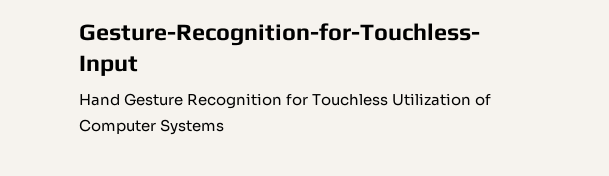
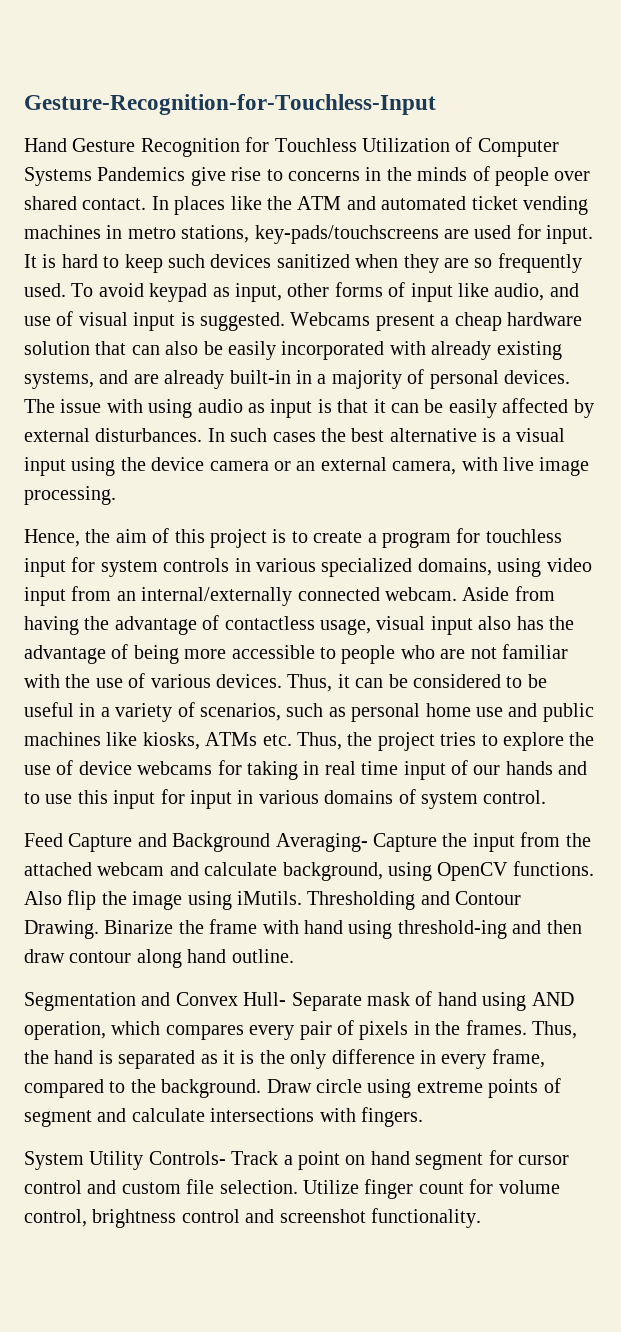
- Hand Gesture Recognition for Touchless Utilization of Computer Systems
+ Hand Gesture Recognition for Touchless Utilization of Computer Systems Pandemics give rise to concerns in the minds of people over shared contact. In places like the ATM and automated ticket vending machines in metro stations, key-pads/touchscreens are used for input. It is hard to keep such devices sanitized when they are so frequently used. To avoid keypad as input, other forms of input like audio, and use of visual input is suggested. Webcams present a cheap hardware solution that can also be easily incorporated with already existing systems, and are already built-in in a majority of personal devices. The issue with using audio as input is that it can be easily affected by external disturbances. In such cases the best alternative is a visual input using the device camera or an external camera, with live image processing.
+ Hence, the aim of this project is to create a program for touchless input for system controls in various specialized domains, using video input from an internal/externally connected webcam. Aside from having the advantage of contactless usage, visual input also has the advantage of being more accessible to people who are not familiar with the use of various devices. Thus, it can be considered to be useful in a variety of scenarios, such as personal home use and public machines like kiosks, ATMs etc. Thus, the project tries to explore the use of device webcams for taking in real time input of our hands and to use this input for input in various domains of system control.
+ Feed Capture and Background Averaging- Capture the input from the attached webcam and calculate background, using OpenCV functions. Also flip the image using iMutils. Thresholding and Contour Drawing. Binarize the frame with hand using threshold-ing and then draw contour along hand outline.
+ Segmentation and Convex Hull- Separate mask of hand using AND operation, which compares every pair of pixels in the frames. Thus, the hand is separated as it is the only difference in every frame, compared to the background. Draw circle using extreme points of segment and calculate intersections with fingers.
+ System Utility Controls- Track a point on hand segment for cursor control and custom file selection. Utilize finger count for volume control, brightness control and screenshot functionality.

